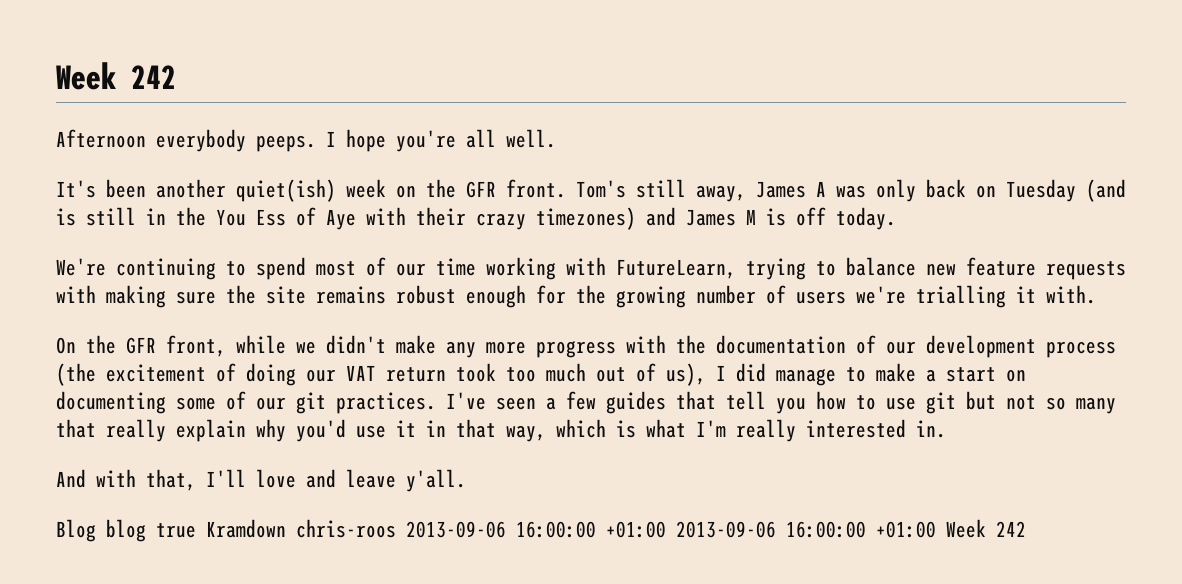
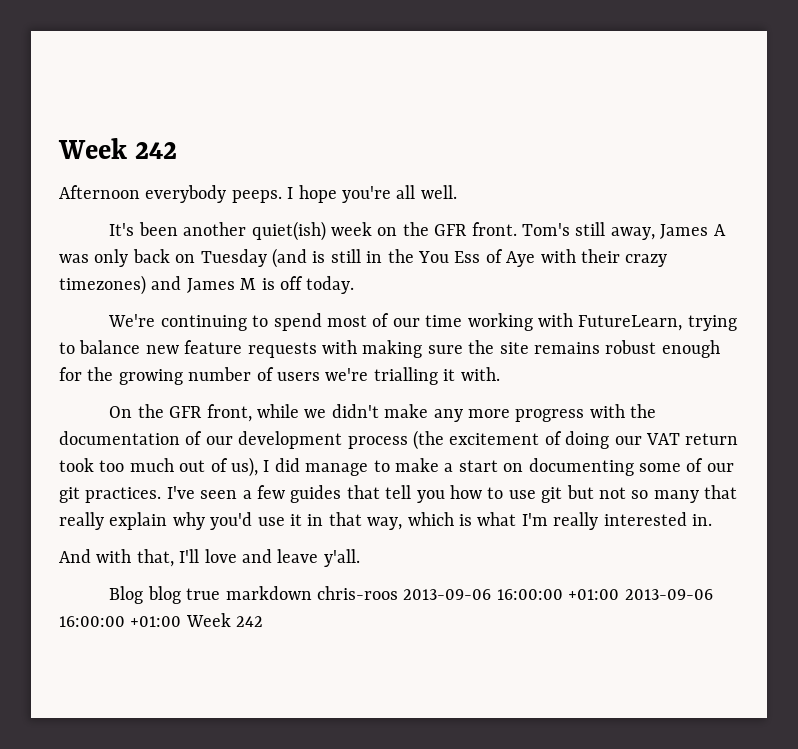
- Blog blog true Kramdown chris-roos 2013-09-06 16:00:00 +01:00 2013-09-06 16:00:00 +01:00 Week 242
+ Blog blog true markdown chris-roos 2013-09-06 16:00:00 +01:00 2013-09-06 16:00:00 +01:00 Week 242

